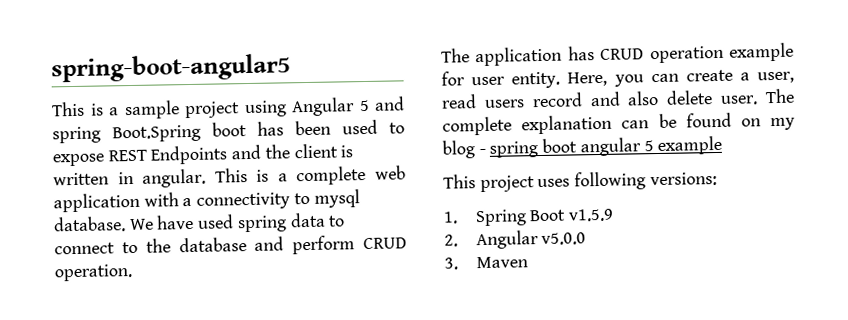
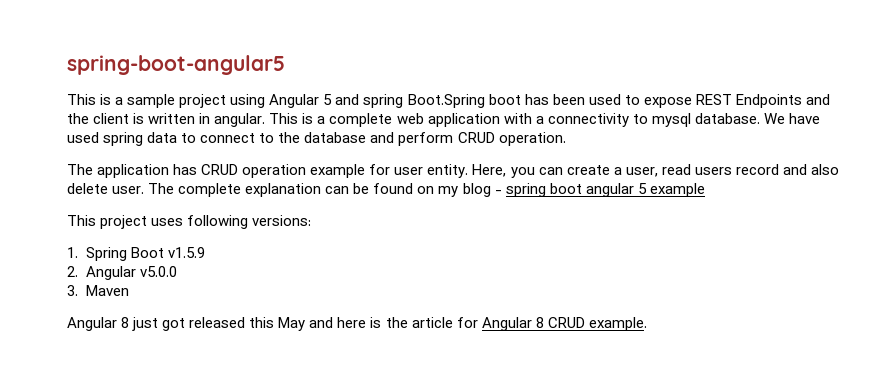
+ Angular 8 just got released this May and here is the article for Angular 8 CRUD example.

